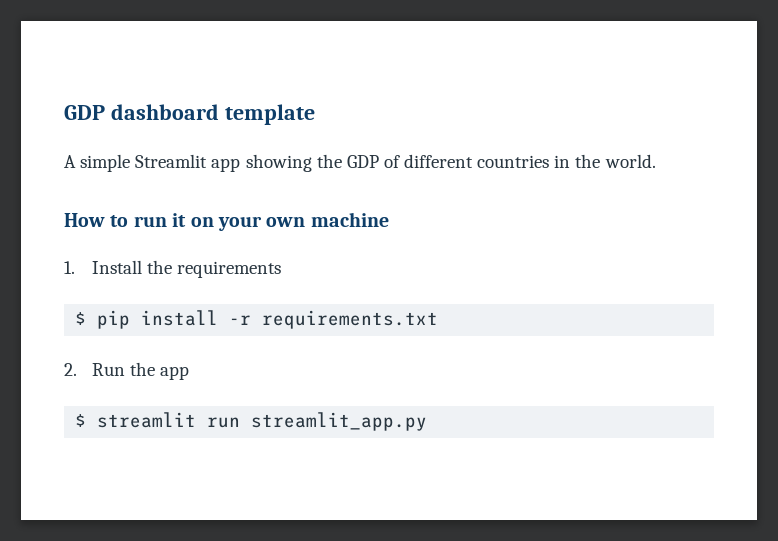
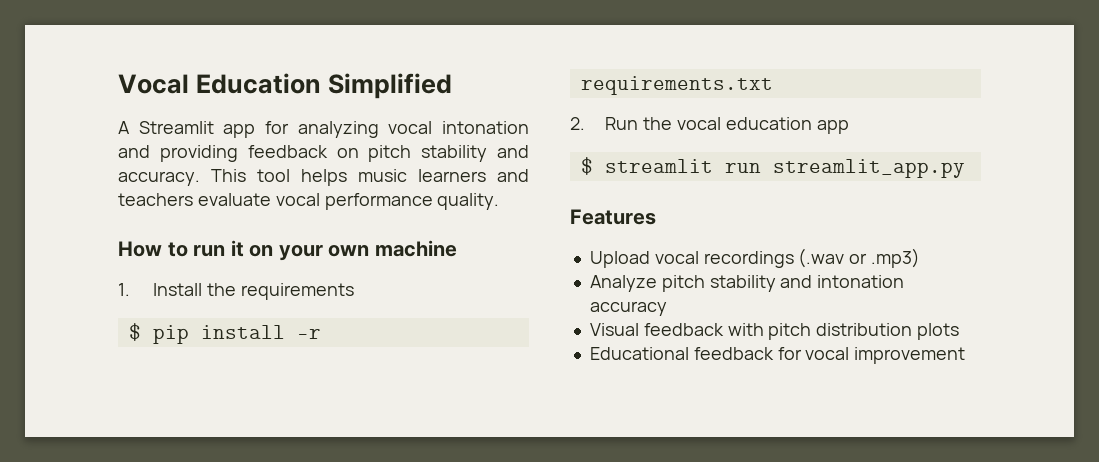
- GDP dashboard template
+ Vocal Education Simplified
- A simple Streamlit app showing the GDP of different countries in the world.
+ A Streamlit app for analyzing vocal intonation and providing feedback on pitch stability and accuracy. This tool helps music learners and teachers evaluate vocal performance quality.
- 2. Run the app
+ 2. Run the vocal education app
+ Features
+ Upload vocal recordings (.wav or .mp3)
+ Analyze pitch stability and intonation accuracy
+ Visual feedback with pitch distribution plots
+ Educational feedback for vocal improvement

